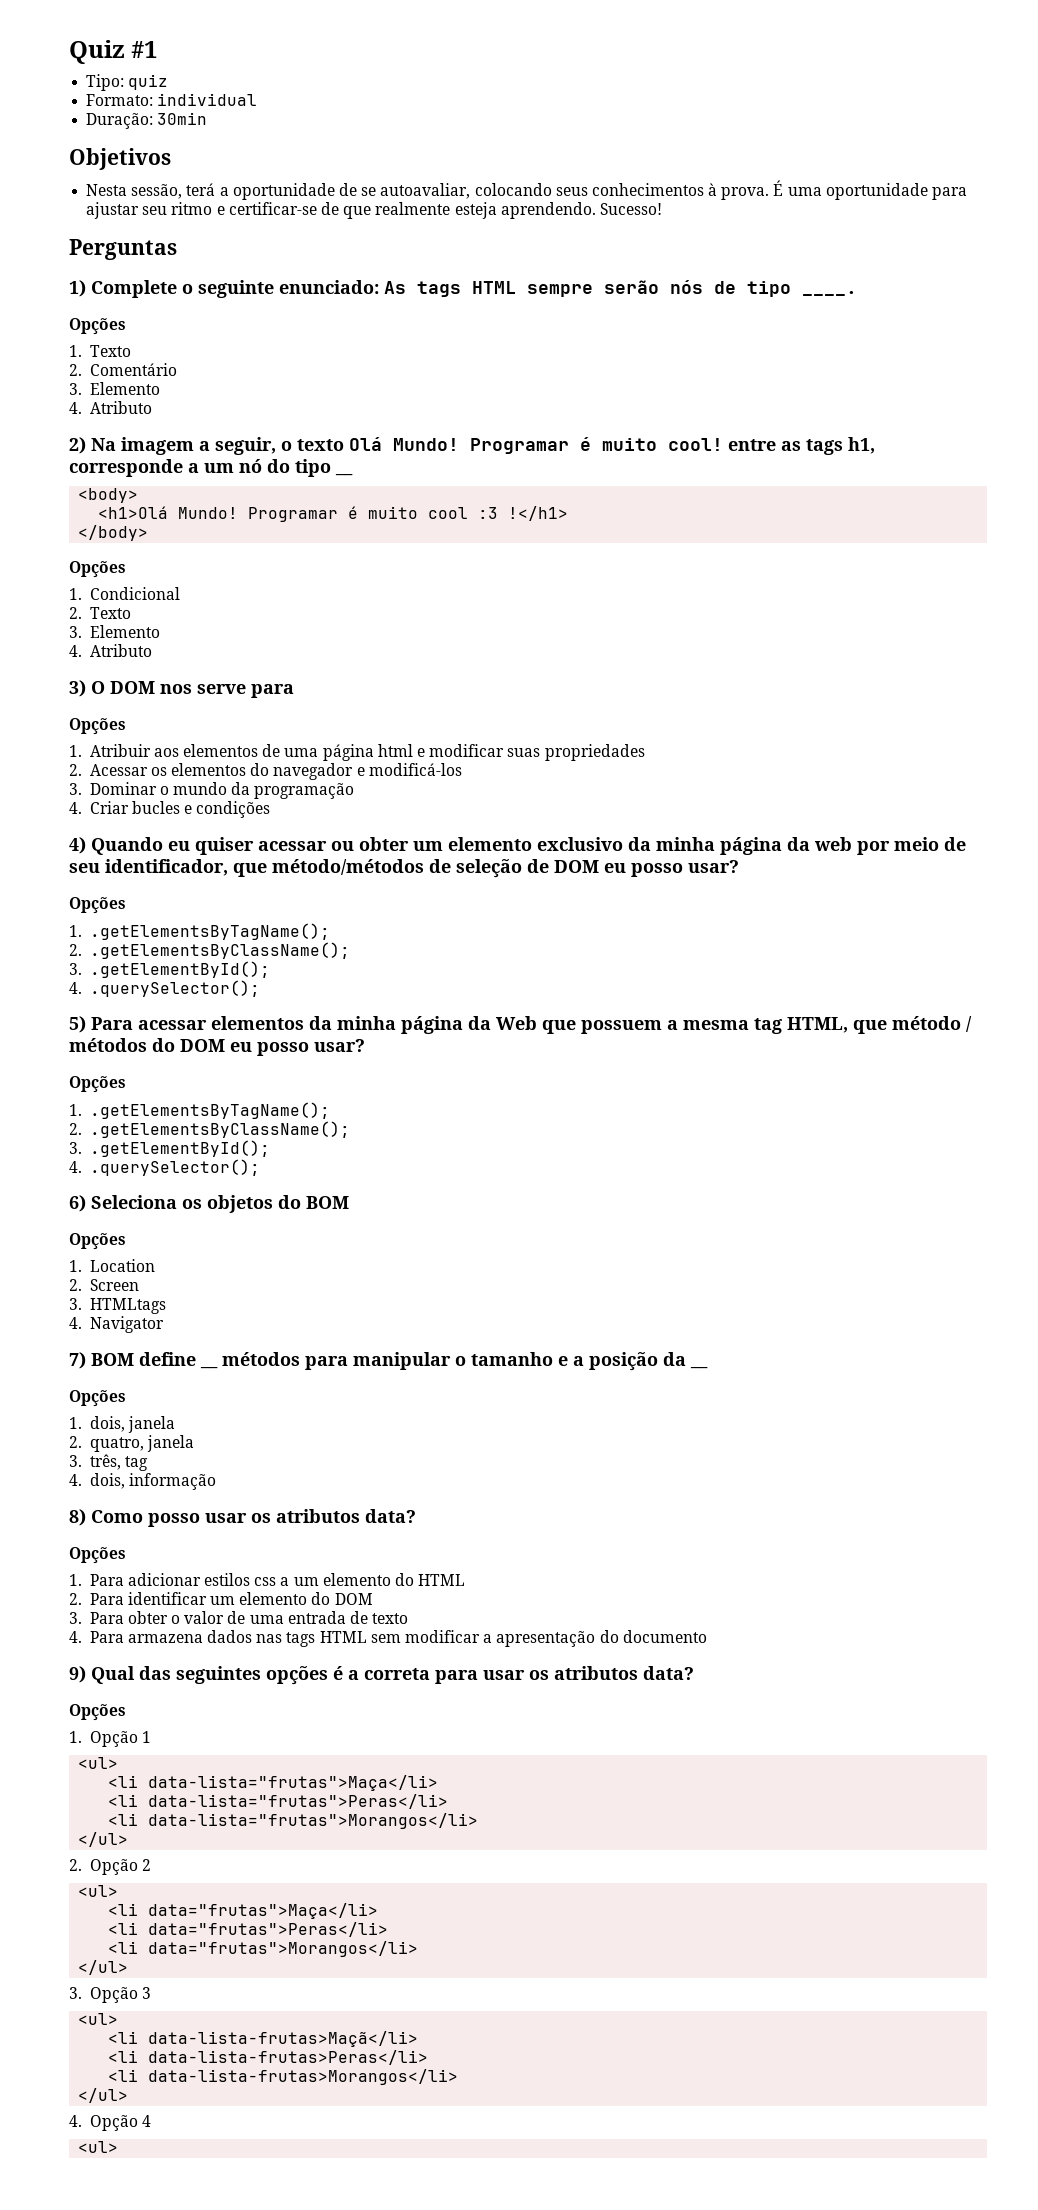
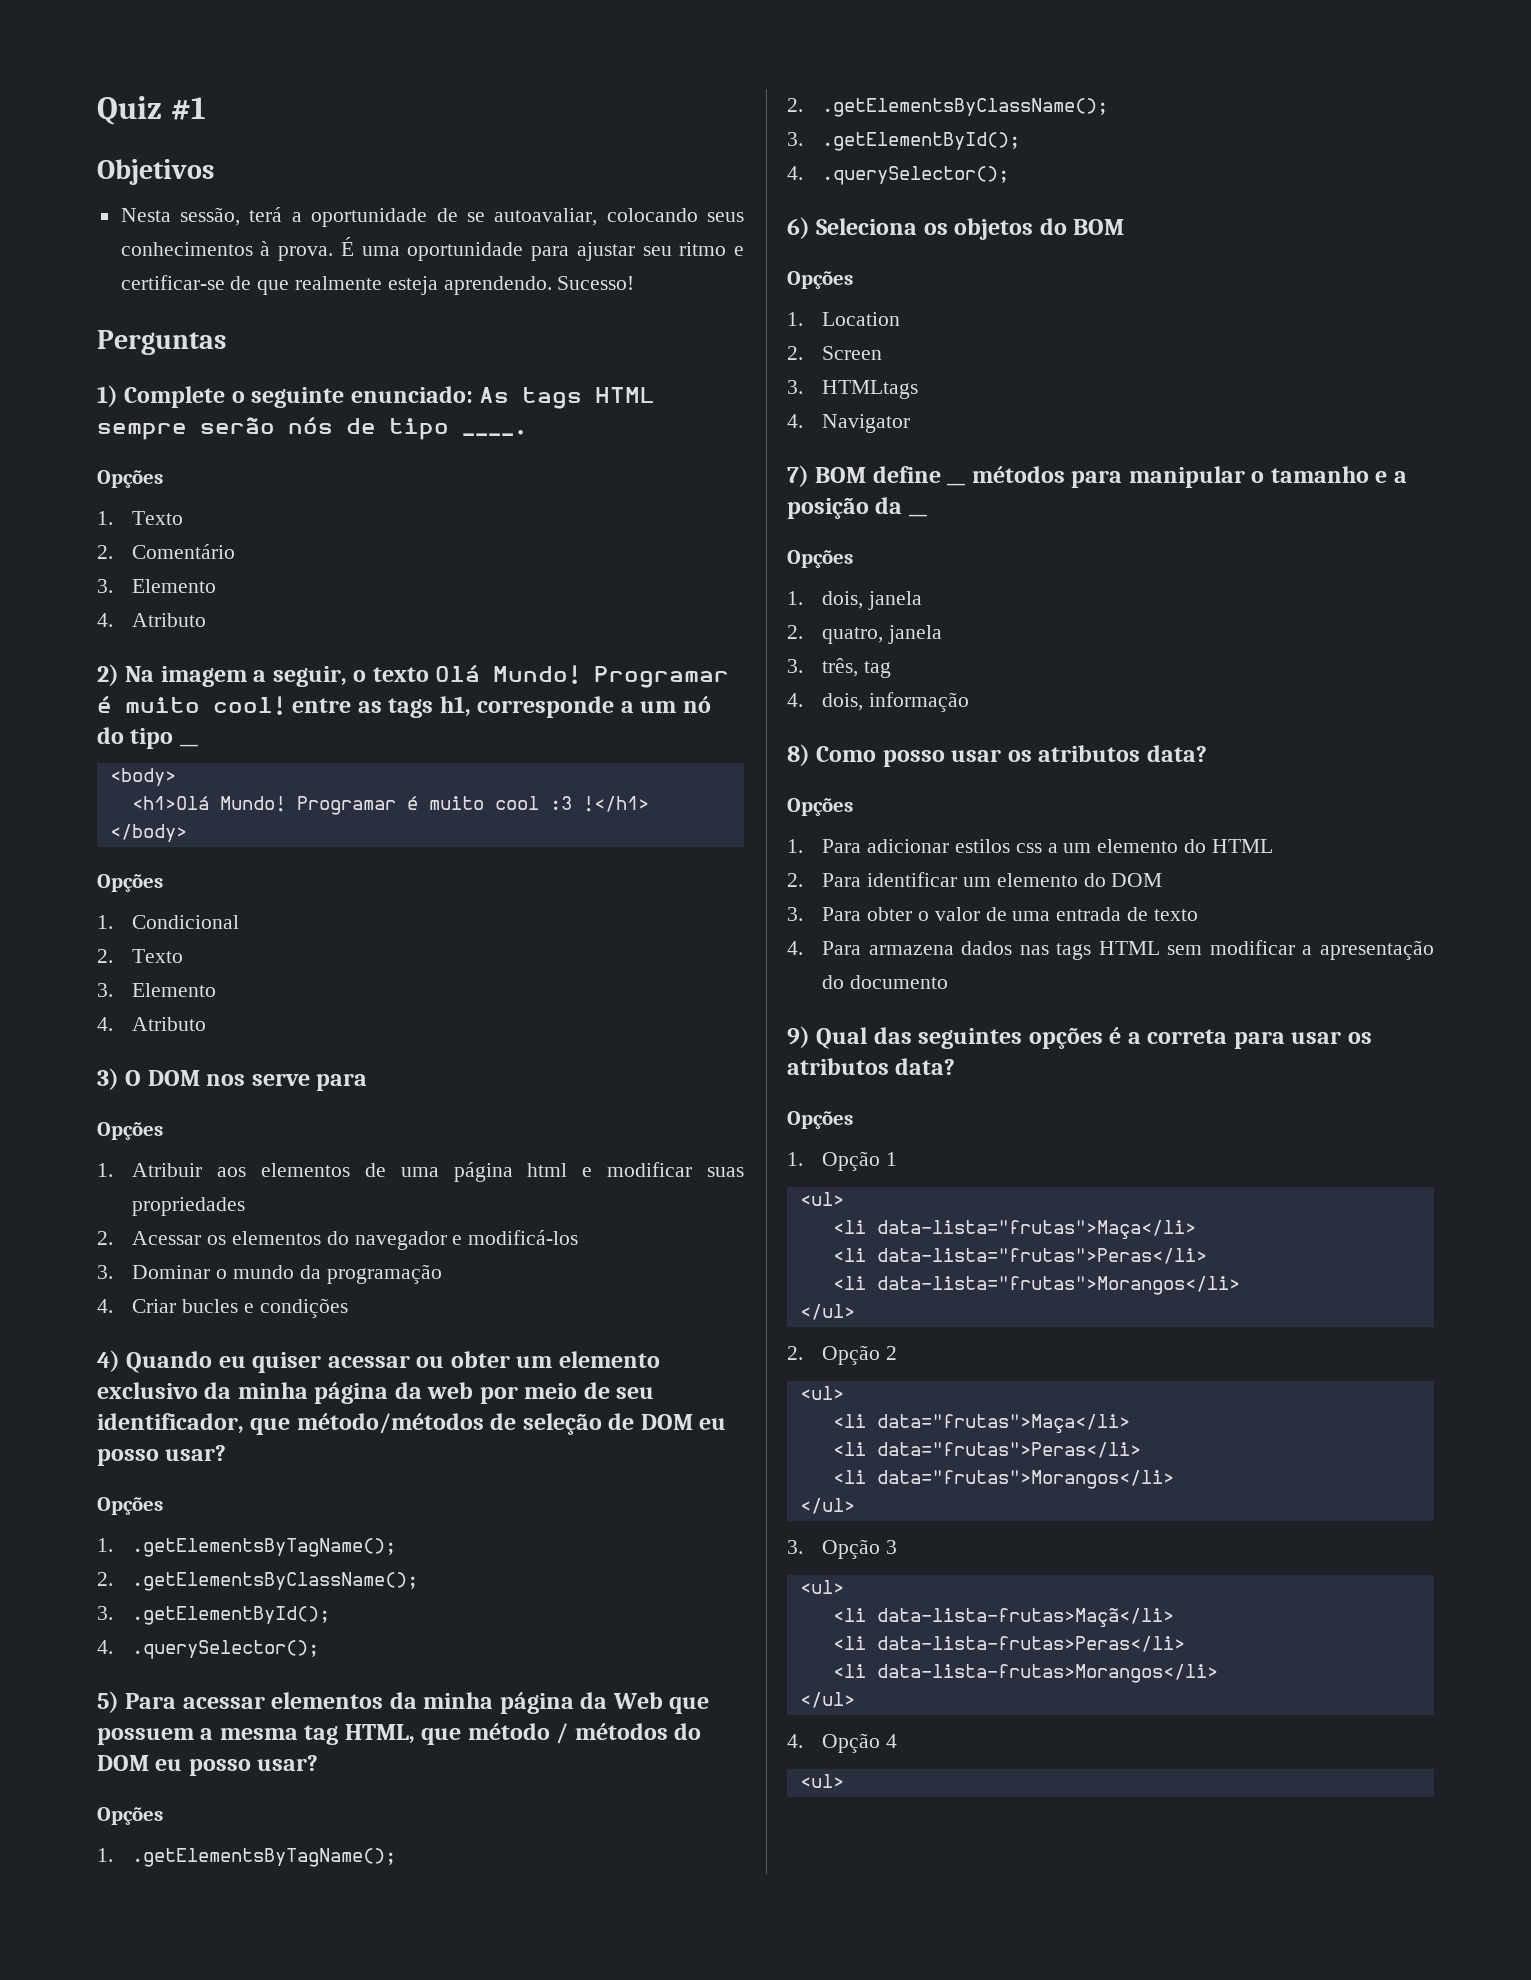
- Tipo: quiz
- Formato: individual
- Duração: 30min

